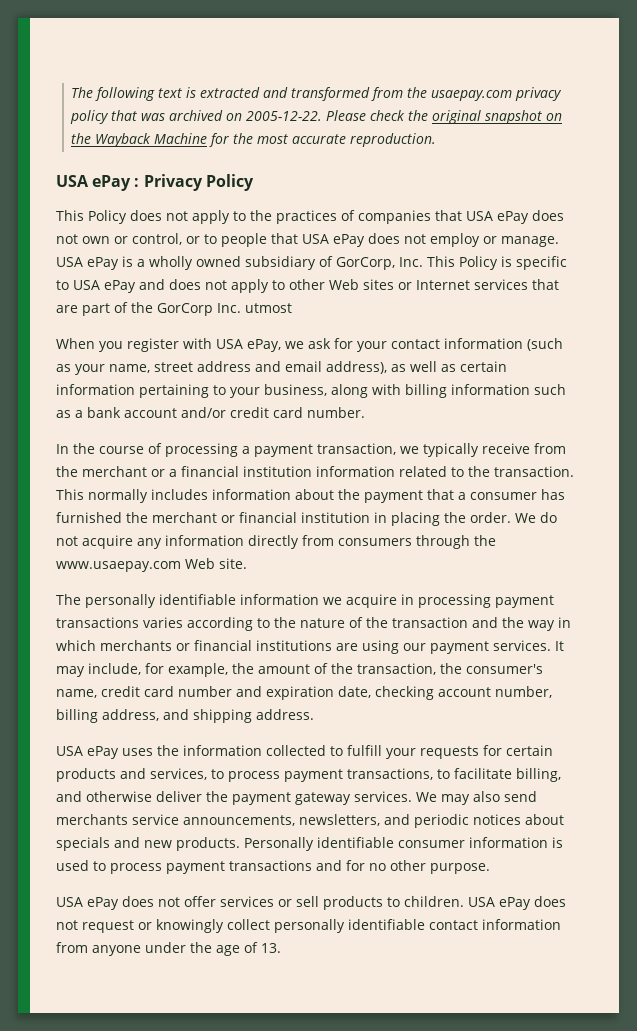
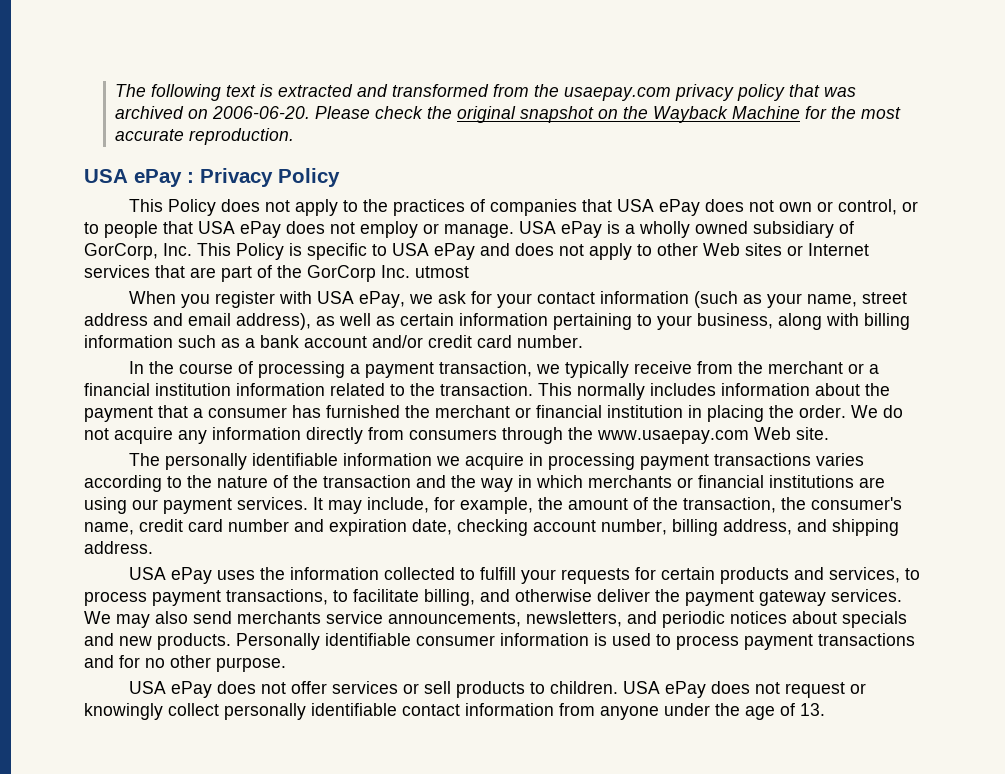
- The following text is extracted and transformed from the usaepay.com privacy policy that was archived on 2005-12-22.
+ The following text is extracted and transformed from the usaepay.com privacy policy that was archived on 2006-06-20.

